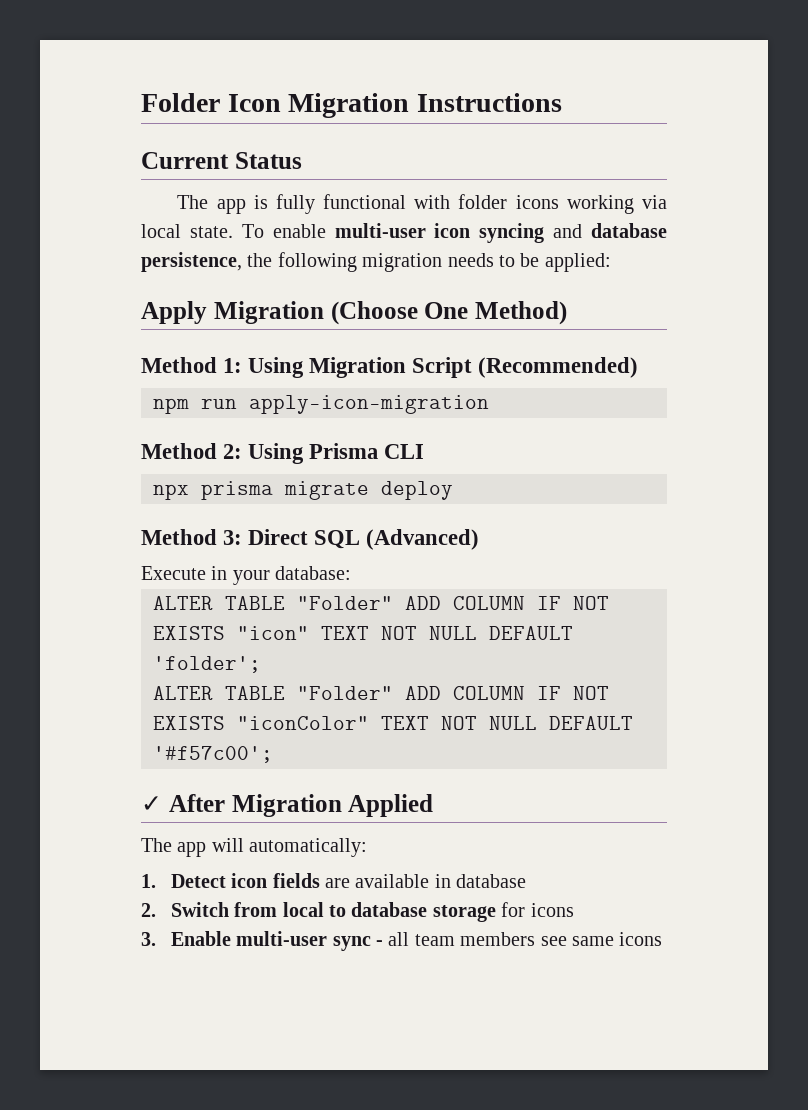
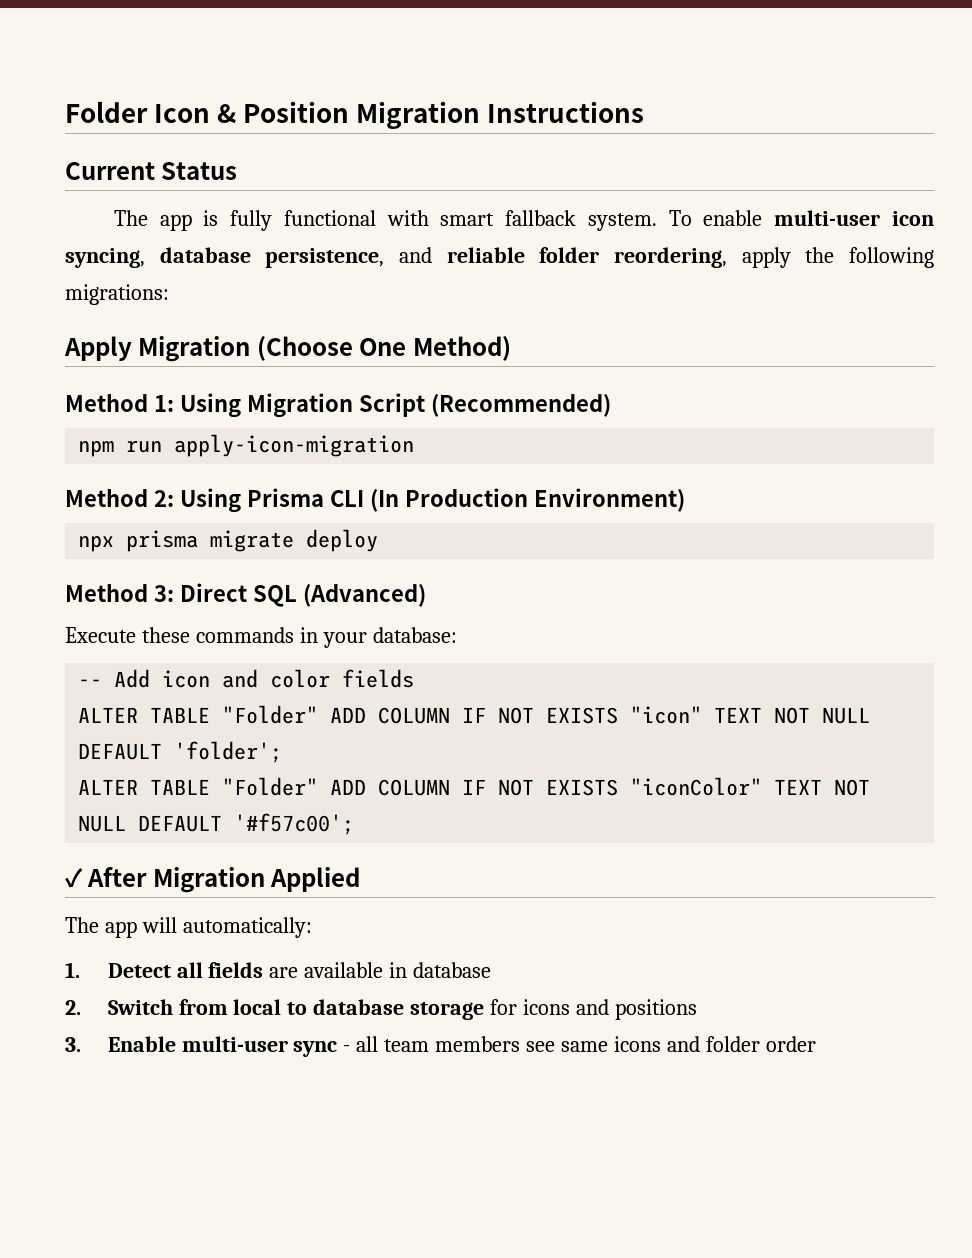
- Folder Icon Migration Instructions
+ Folder Icon & Position Migration Instructions
- The app is fully functional with folder icons working via local state. To enable multi-user icon syncing and database persistence, the following migration needs to be applied:
+ The app is fully functional with smart fallback system. To enable multi-user icon syncing, database persistence, and reliable folder reordering, apply the following migrations:
- Method 2: Using Prisma CLI
+ Method 2: Using Prisma CLI (In Production Environment)
- Execute in your database:
+ Execute these commands in your database:
+ -- Add icon and color fields
- 1. Detect icon fields are available in database
+ 1. Detect all fields are available in database
- 2. Switch from local to database storage for icons
+ 2. Switch from local to database storage for icons and positions
- 3. Enable multi-user sync - all team members see same icons
+ 3. Enable multi-user sync - all team members see same icons and folder order

